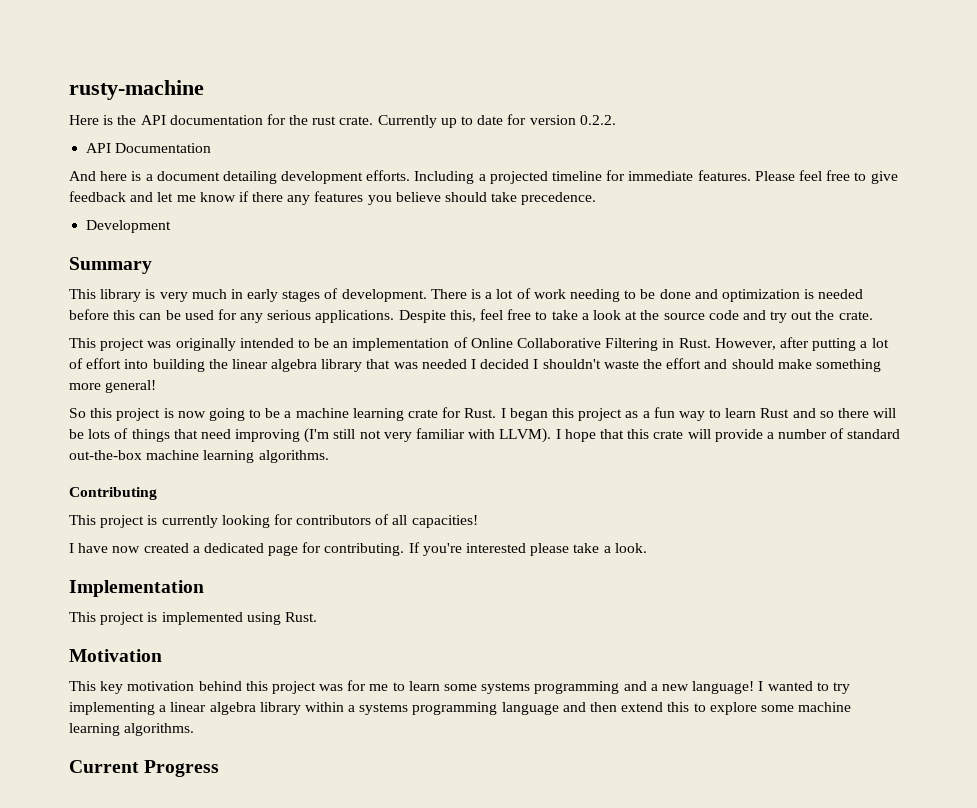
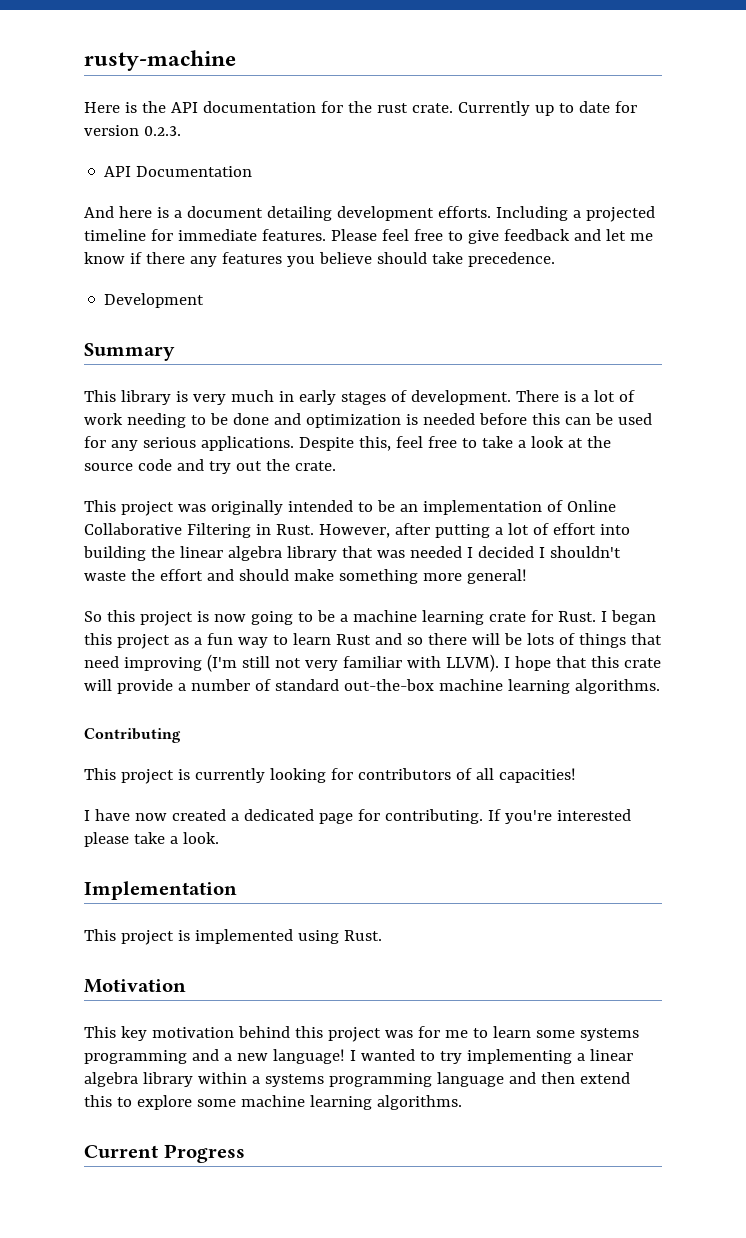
- Currently up to date for version 0.2.2.
+ Currently up to date for version 0.2.3.

